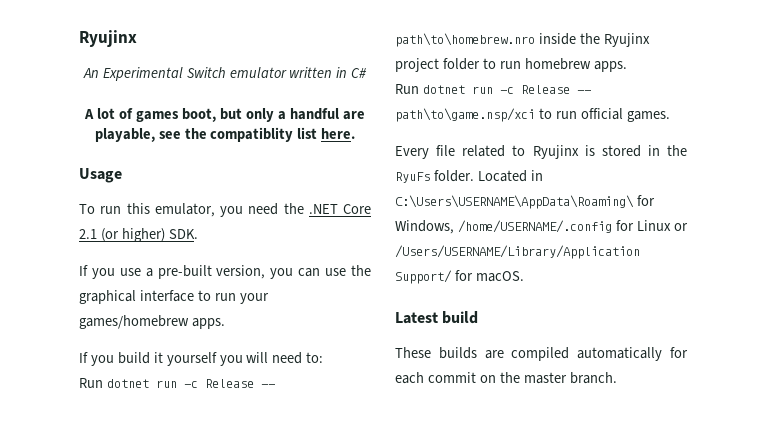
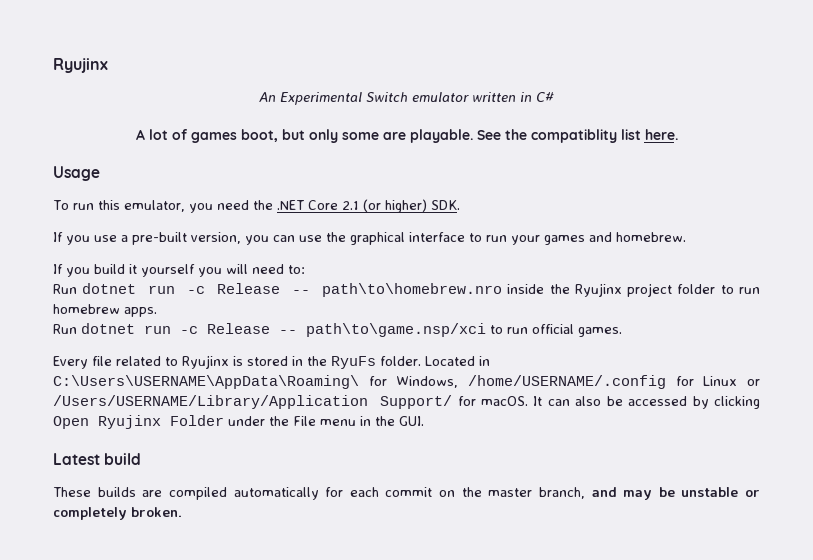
- A lot of games boot, but only a handful are playable, see the compatiblity list here.
+ A lot of games boot, but only some are playable. See the compatiblity list here.
- If you use a pre-built version, you can use the graphical interface to run your games/homebrew apps.
+ If you use a pre-built version, you can use the graphical interface to run your games and homebrew.
+ It can also be accessed by clicking Open Ryujinx Folder under the File menu in the GUI.
- These builds are compiled automatically for each commit on the master branch.
+ These builds are compiled automatically for each commit on the master branch, and may be unstable or completely broken.

